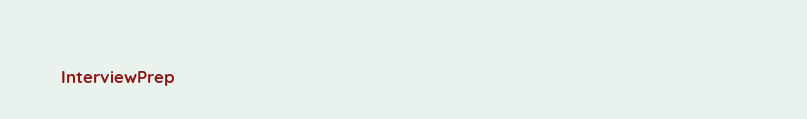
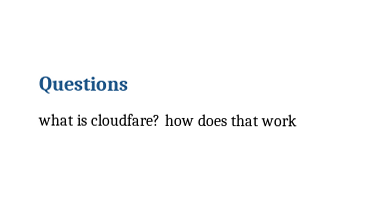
- InterviewPrep
+ Questions
+ what is cloudfare? how does that work

